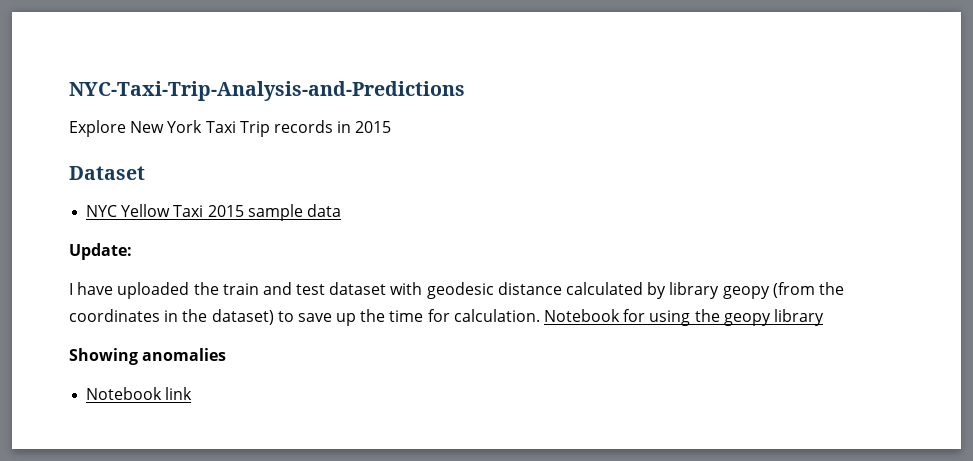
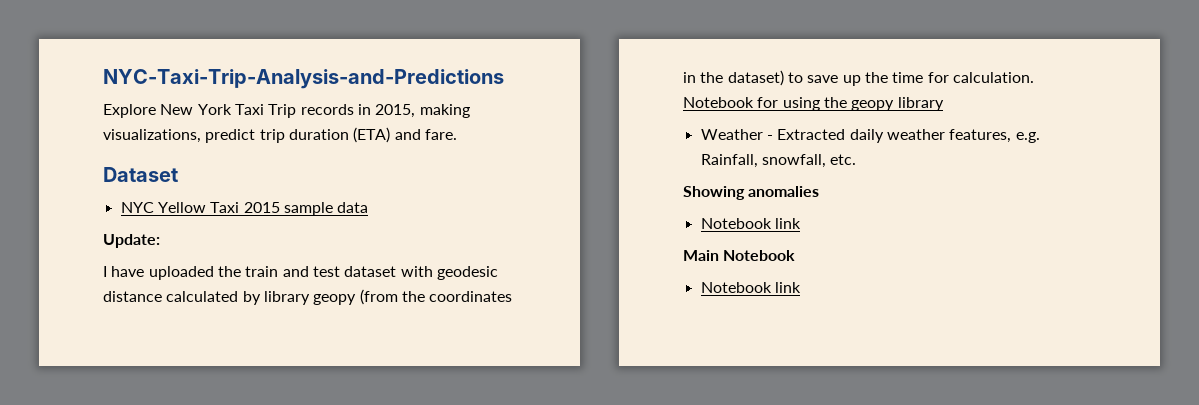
- Explore New York Taxi Trip records in 2015
+ Explore New York Taxi Trip records in 2015, making visualizations, predict trip duration (ETA) and fare.
+ Weather - Extracted daily weather features, e.g. Rainfall, snowfall, etc.
+ Main Notebook
+ Notebook link

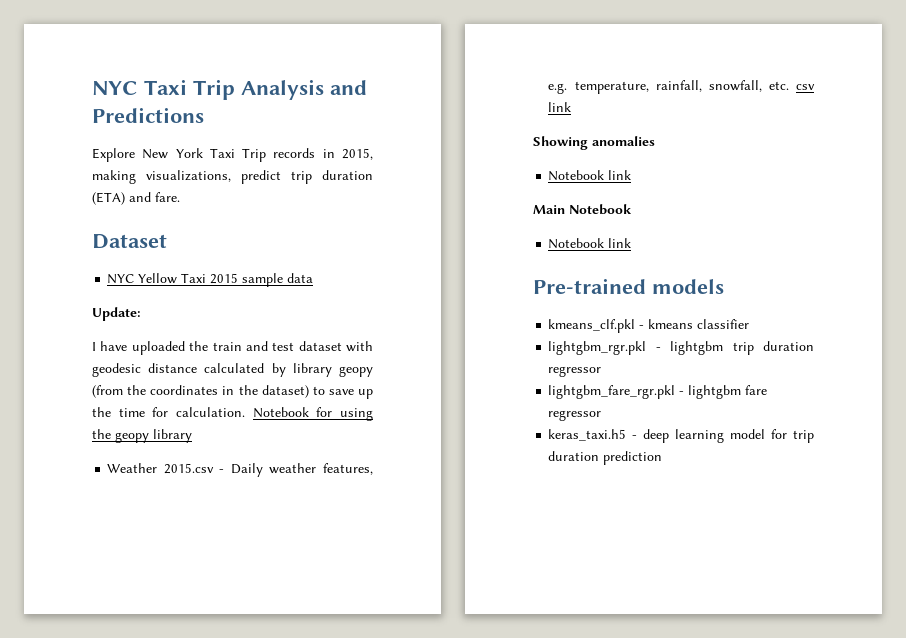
- NYC-Taxi-Trip-Analysis-and-Predictions
+ NYC Taxi Trip Analysis and Predictions
- Weather - Extracted daily weather features, e.g. Rainfall, snowfall, etc.
+ Weather 2015.csv - Daily weather features, e.g. temperature, rainfall, snowfall, etc. csv link
+ Pre-trained models
+ kmeans_clf.pkl - kmeans classifier
+ lightgbm_rgr.pkl - lightgbm trip duration regressor
+ lightgbm_fare_rgr.pkl - lightgbm fare regressor
+ keras_taxi.h5 - deep learning model for trip duration prediction

